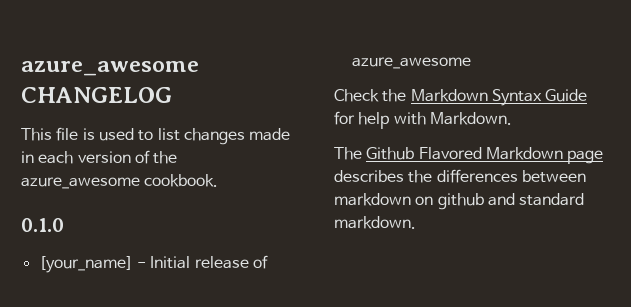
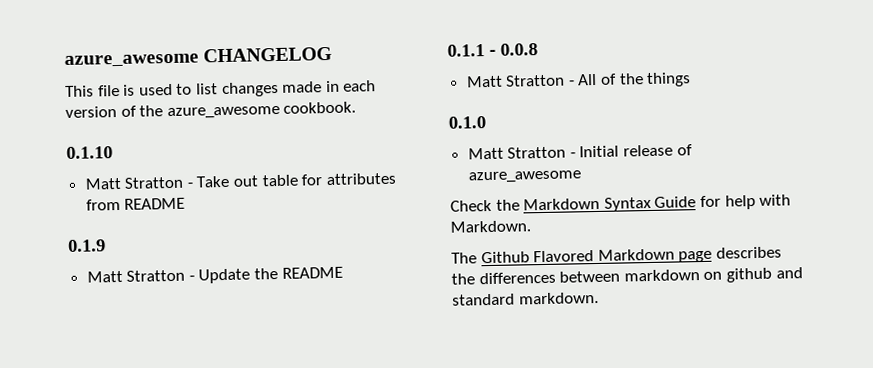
+ 0.1.10
+ Matt Stratton - Take out table for attributes from README
+ 0.1.9
+ Matt Stratton - Update the README
+ 0.1.1 - 0.0.8
+ Matt Stratton - All of the things
- [your_name] - Initial release of azure_awesome
+ Matt Stratton - Initial release of azure_awesome

